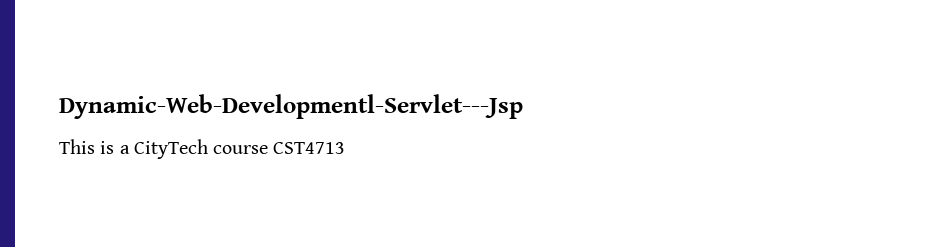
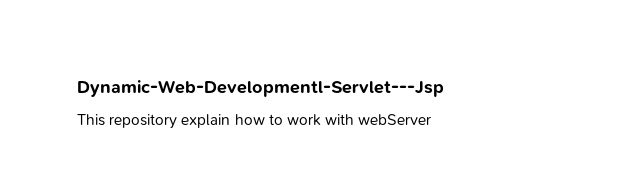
- This is a CityTech course CST4713
+ This repository explain how to work with webServer

